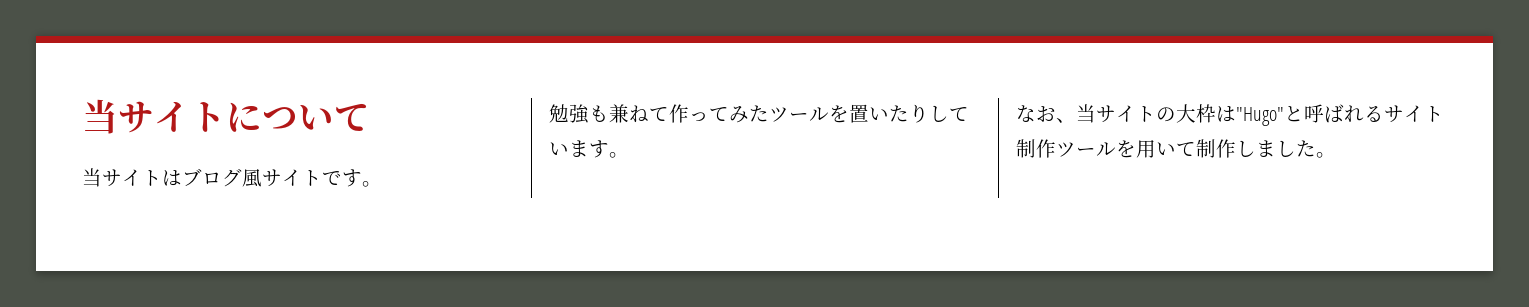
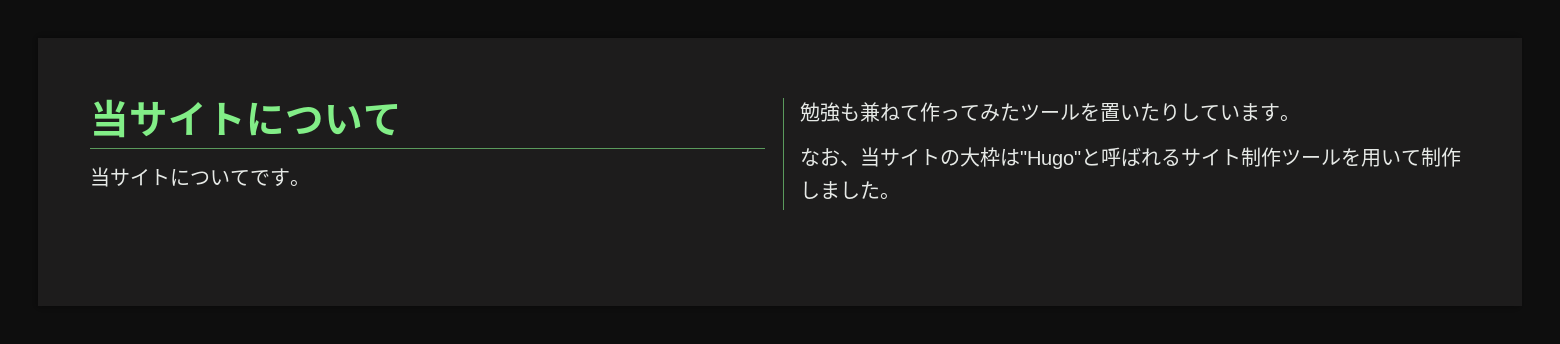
- 当サイトはブログ風サイトです。
+ 当サイトについてです。

